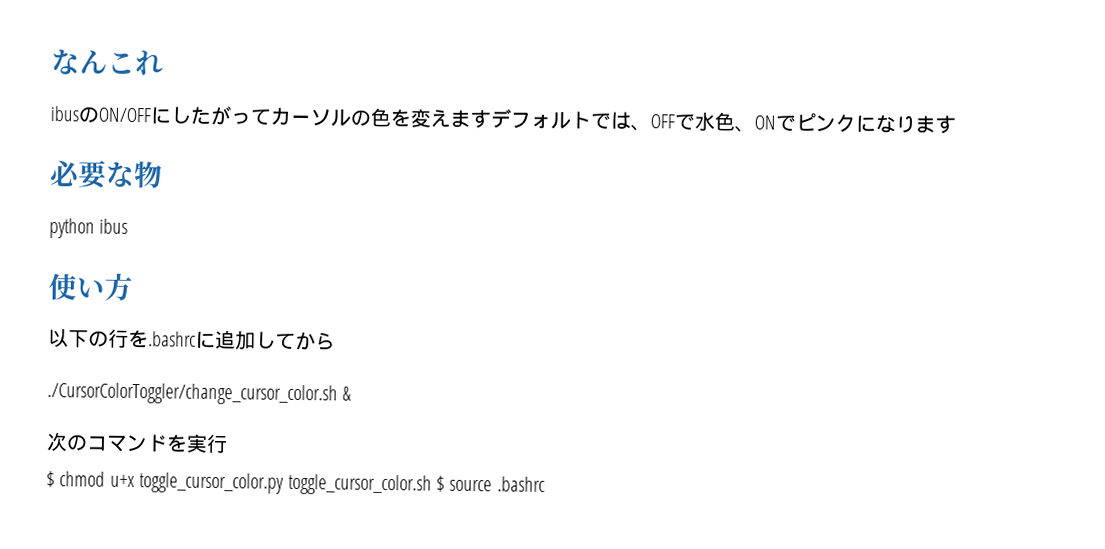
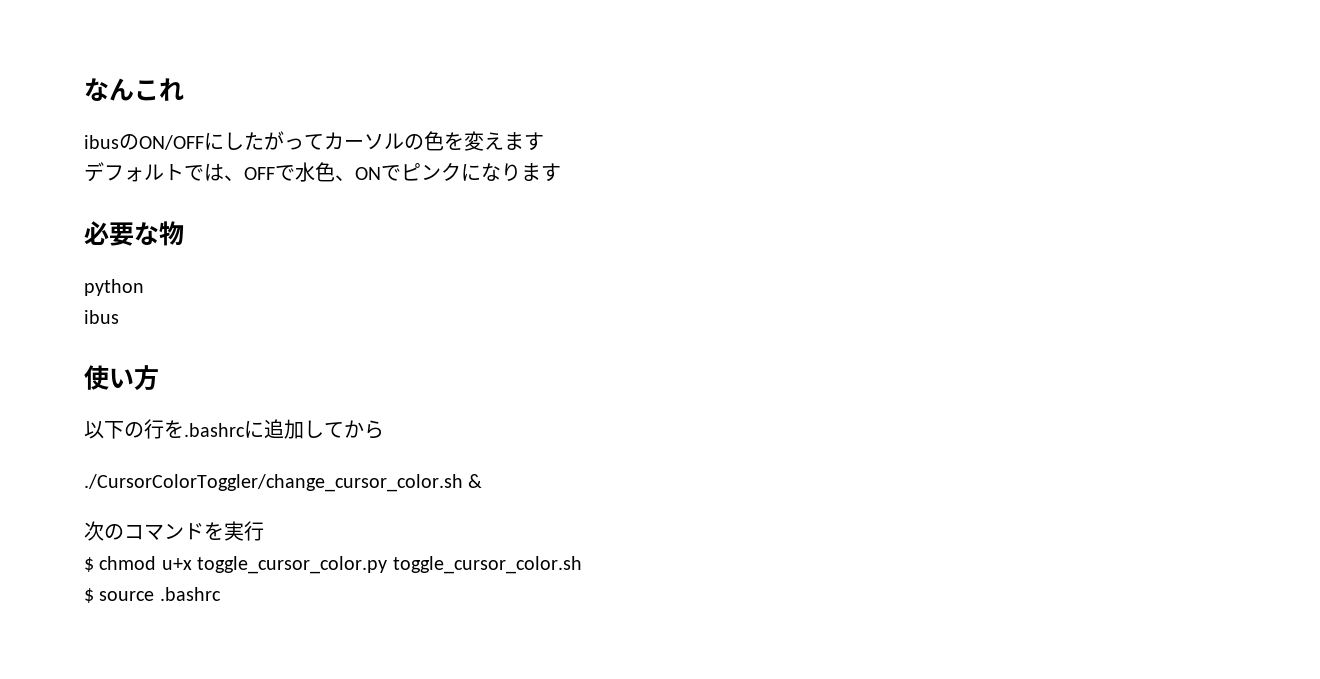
- ibusのON/OFFにしたがってカーソルの色を変えますデフォルトでは、OFFで水色、ONでピンクになります
+ ibusのON/OFFにしたがってカーソルの色を変えます
+ デフォルトでは、OFFで水色、ONでピンクになります
- python ibus
+ python
+ ibus
- $ chmod u+x toggle_cursor_color.py toggle_cursor_color.sh $ source .bashrc
+ $ chmod u+x toggle_cursor_color.py toggle_cursor_color.sh
+ $ source .bashrc

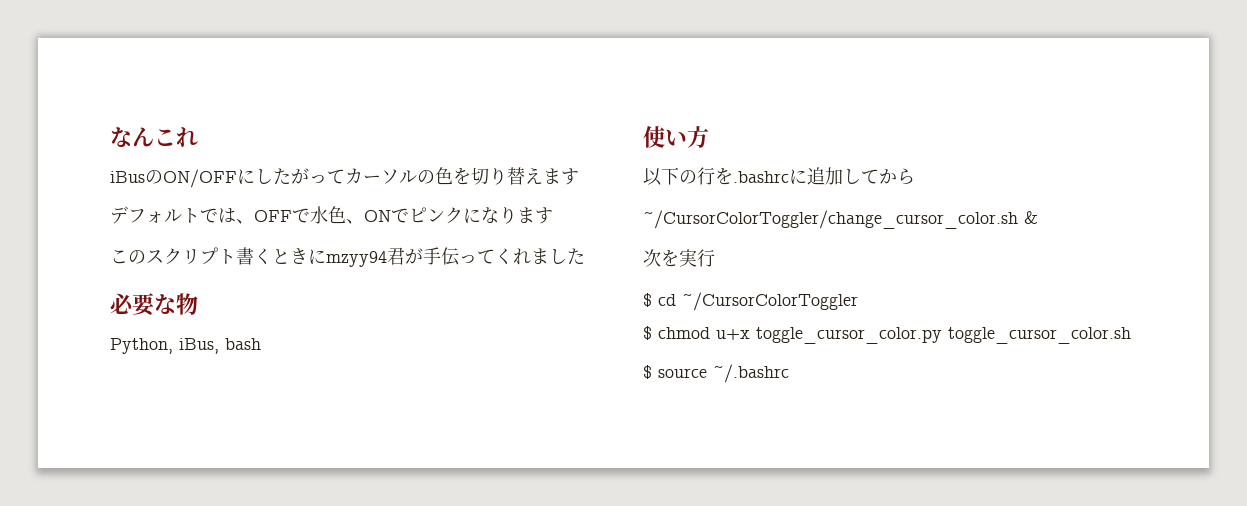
- ibusのON/OFFにしたがってカーソルの色を変えます
+ iBusのON/OFFにしたがってカーソルの色を切り替えます
+ このスクリプト書くときにmzyy94君が手伝ってくれました
- python
- ibus
+ Python, iBus, bash
- ./CursorColorToggler/change_cursor_color.sh &
+ ~/CursorColorToggler/change_cursor_color.sh &
- 次のコマンドを実行
+ 次を実行
+ $ cd ~/CursorColorToggler
- $ source .bashrc
+ $ source ~/.bashrc

